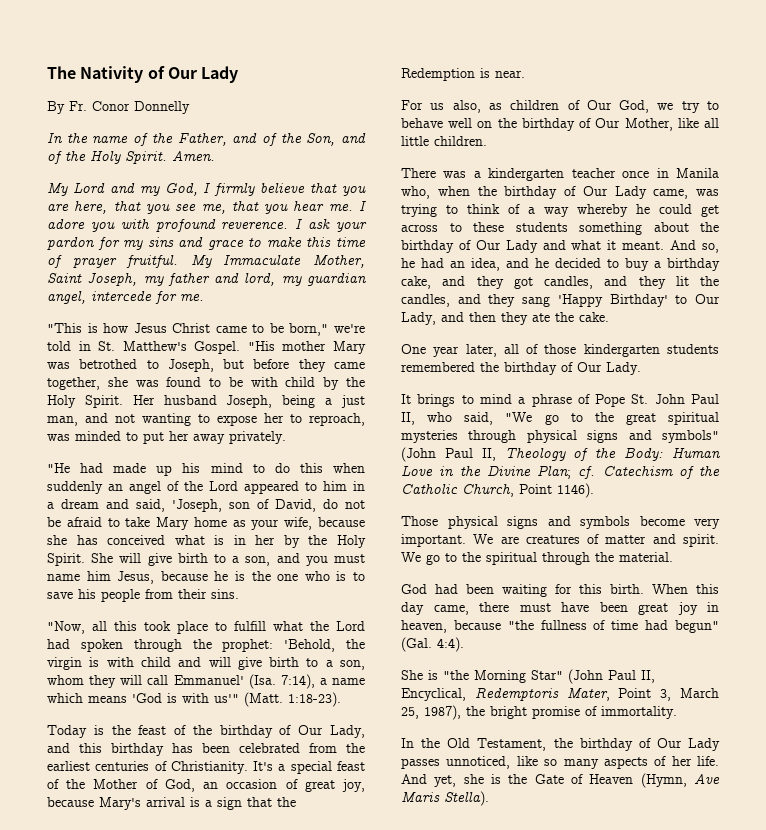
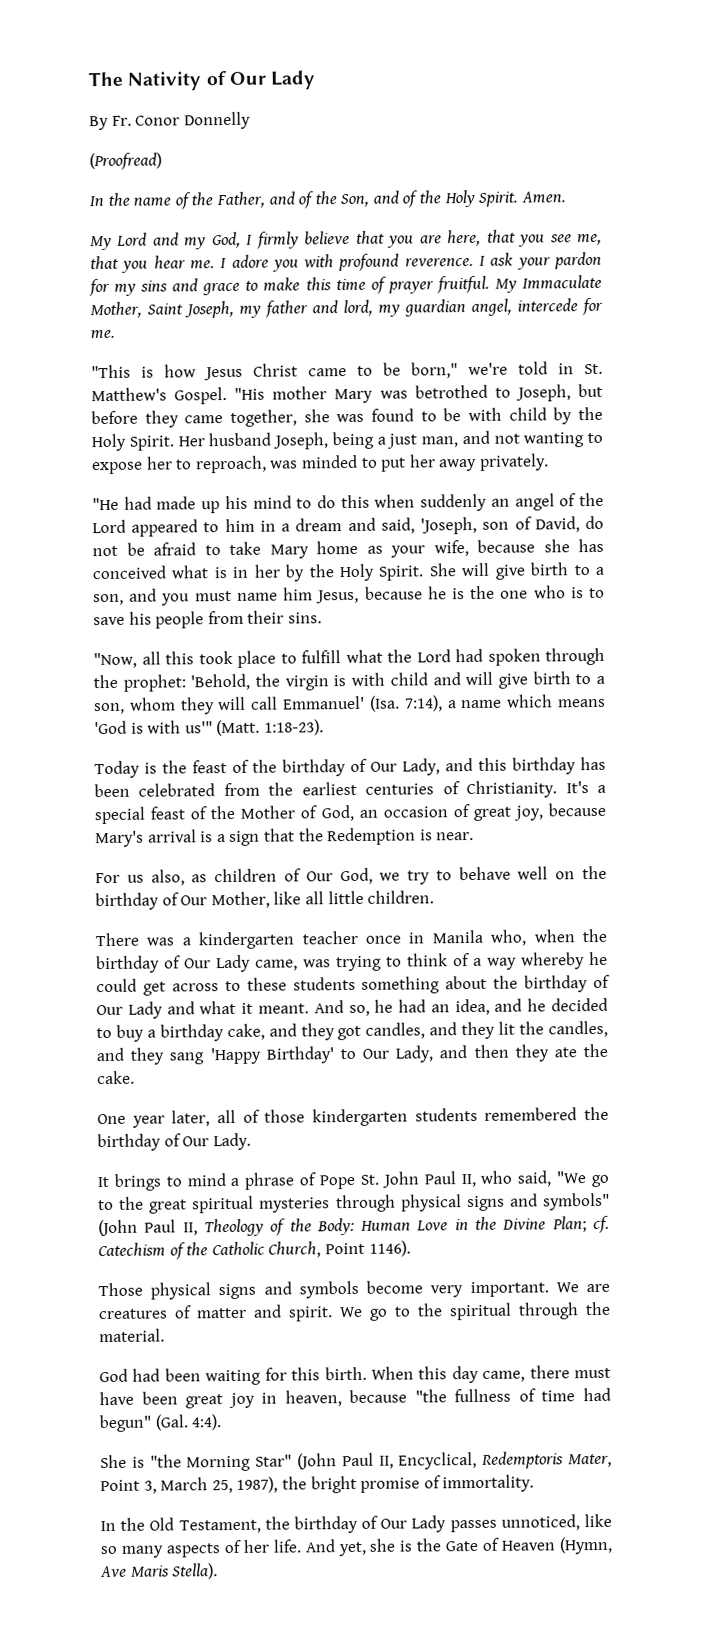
+ (Proofread)

